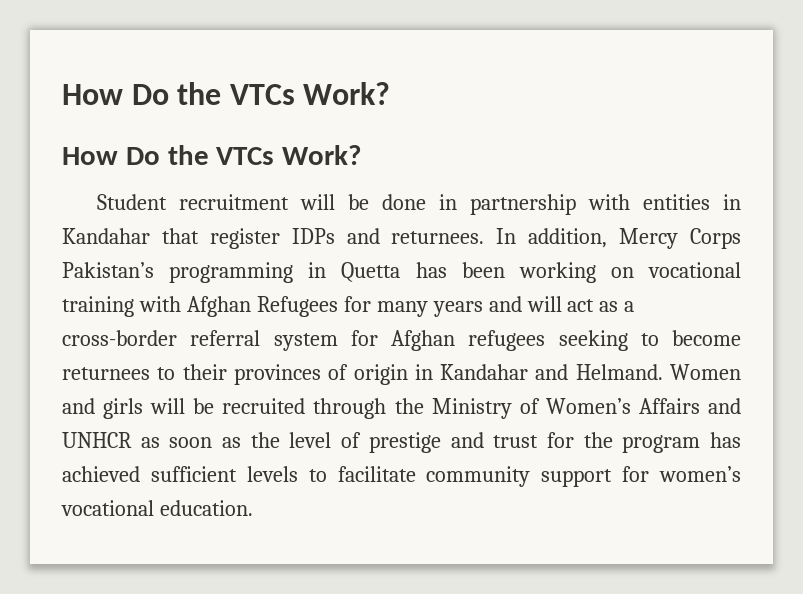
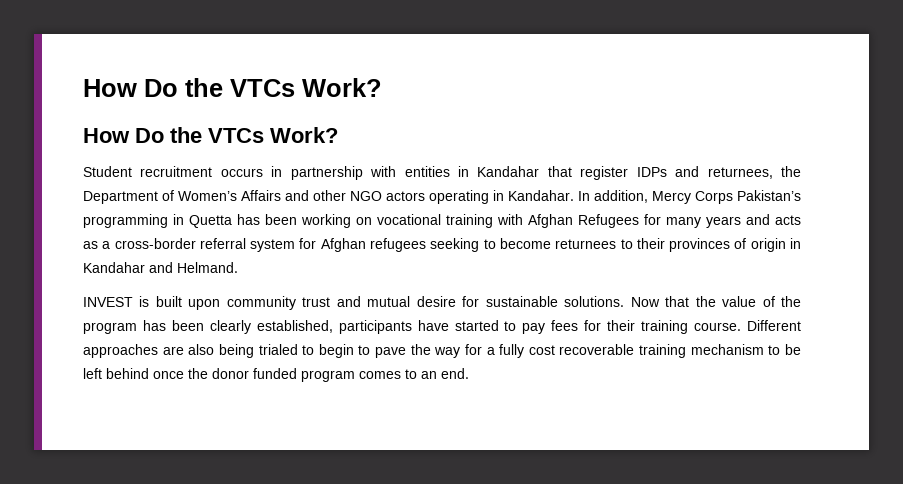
- Student recruitment will be done in partnership with entities in Kandahar that register IDPs and returnees.
+ Student recruitment occurs in partnership with entities in Kandahar that register IDPs and returnees, the Department of Women’s Affairs and other NGO actors operating in Kandahar.
- In addition, Mercy Corps Pakistan’s programming in Quetta has been working on vocational training with Afghan Refugees for many years and will act as a cross-border referral system for Afghan refugees seeking to become returnees to their provinces of origin in Kandahar and Helmand. Women and girls will be recruited through the Ministry of Women’s Affairs and UNHCR as soon as the level of prestige and trust for the program has achieved sufficient levels to facilitate community support for women’s vocational education.
+ In addition, Mercy Corps Pakistan’s programming in Quetta has been working on vocational training with Afghan Refugees for many years and acts as a cross-border referral system for Afghan refugees seeking to become returnees to their provinces of origin in Kandahar and Helmand.
+ INVEST is built upon community trust and mutual desire for sustainable solutions. Now that the value of the program has been clearly established, participants have started to pay fees for their training course. Different approaches are also being trialed to begin to pave the way for a fully cost recoverable training mechanism to be left behind once the donor funded program comes to an end.

